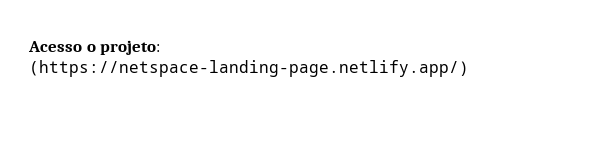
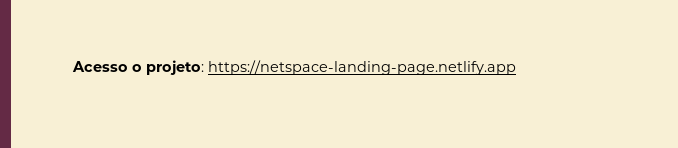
- Acesso o projeto: (https://netspace-landing-page.netlify.app/)
+ Acesso o projeto: https://netspace-landing-page.netlify.app

